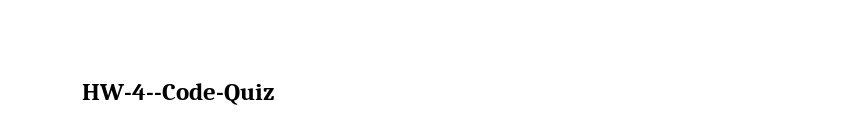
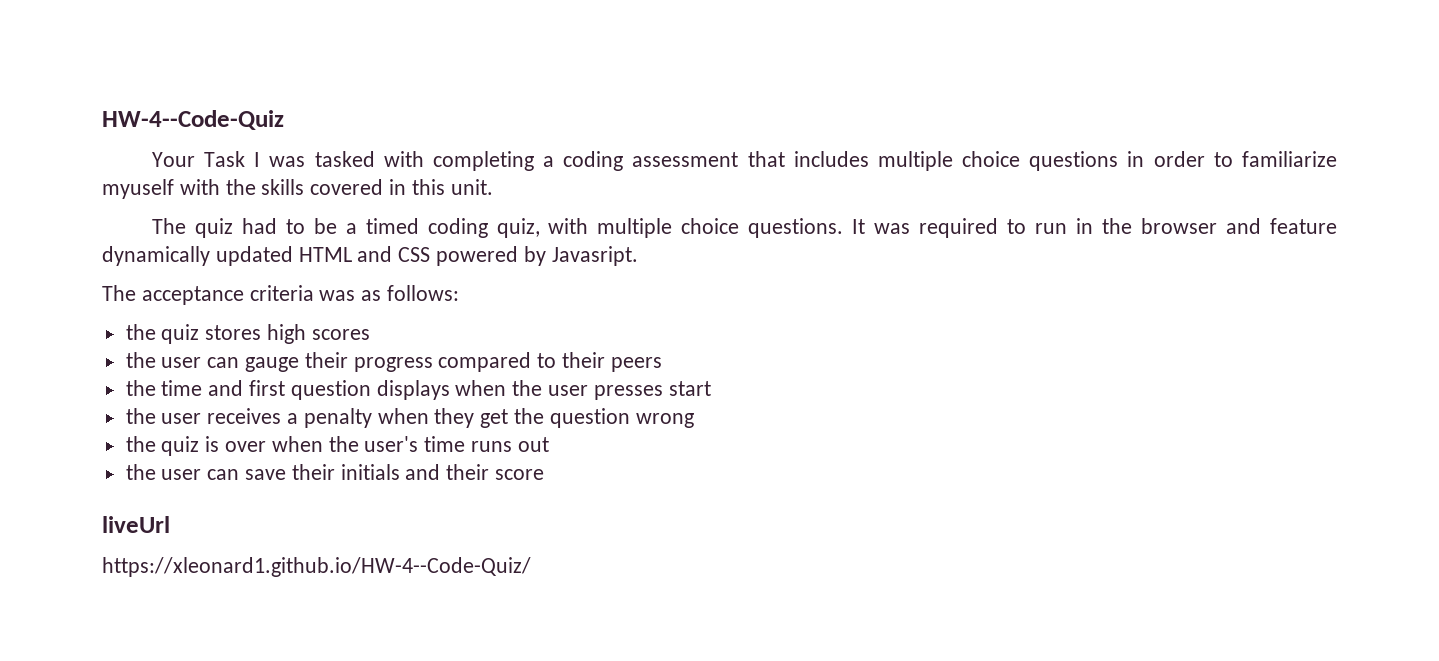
+ Your Task I was tasked with completing a coding assessment that includes multiple choice questions in order to familiarize myuself with the skills covered in this unit.
+ The quiz had to be a timed coding quiz, with multiple choice questions. It was required to run in the browser and feature dynamically updated HTML and CSS powered by Javasript.
+ The acceptance criteria was as follows:
+ the quiz stores high scores
+ the user can gauge their progress compared to their peers
+ the time and first question displays when the user presses start
+ the user receives a penalty when they get the question wrong
+ the quiz is over when the user's time runs out
+ the user can save their initials and their score
+ liveUrl
+ https://xleonard1.github.io/HW-4--Code-Quiz/

